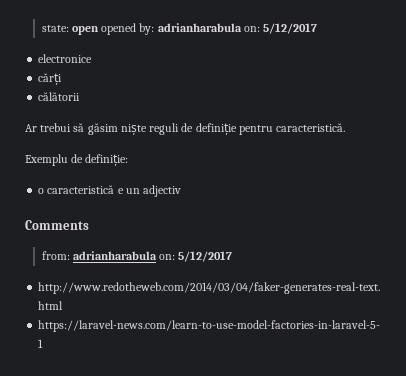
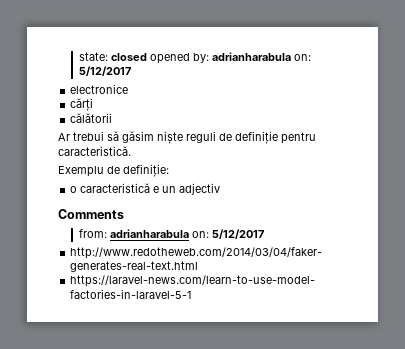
- state: open opened by: adrianharabula on: 5/12/2017
+ state: closed opened by: adrianharabula on: 5/12/2017

